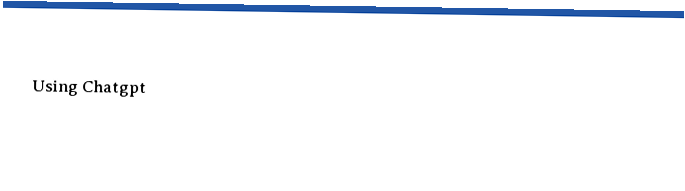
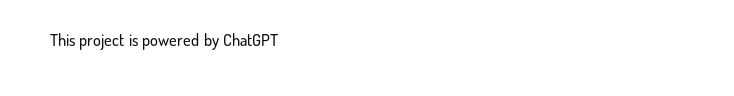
- Using Chatgpt
+ This project is powered by ChatGPT

